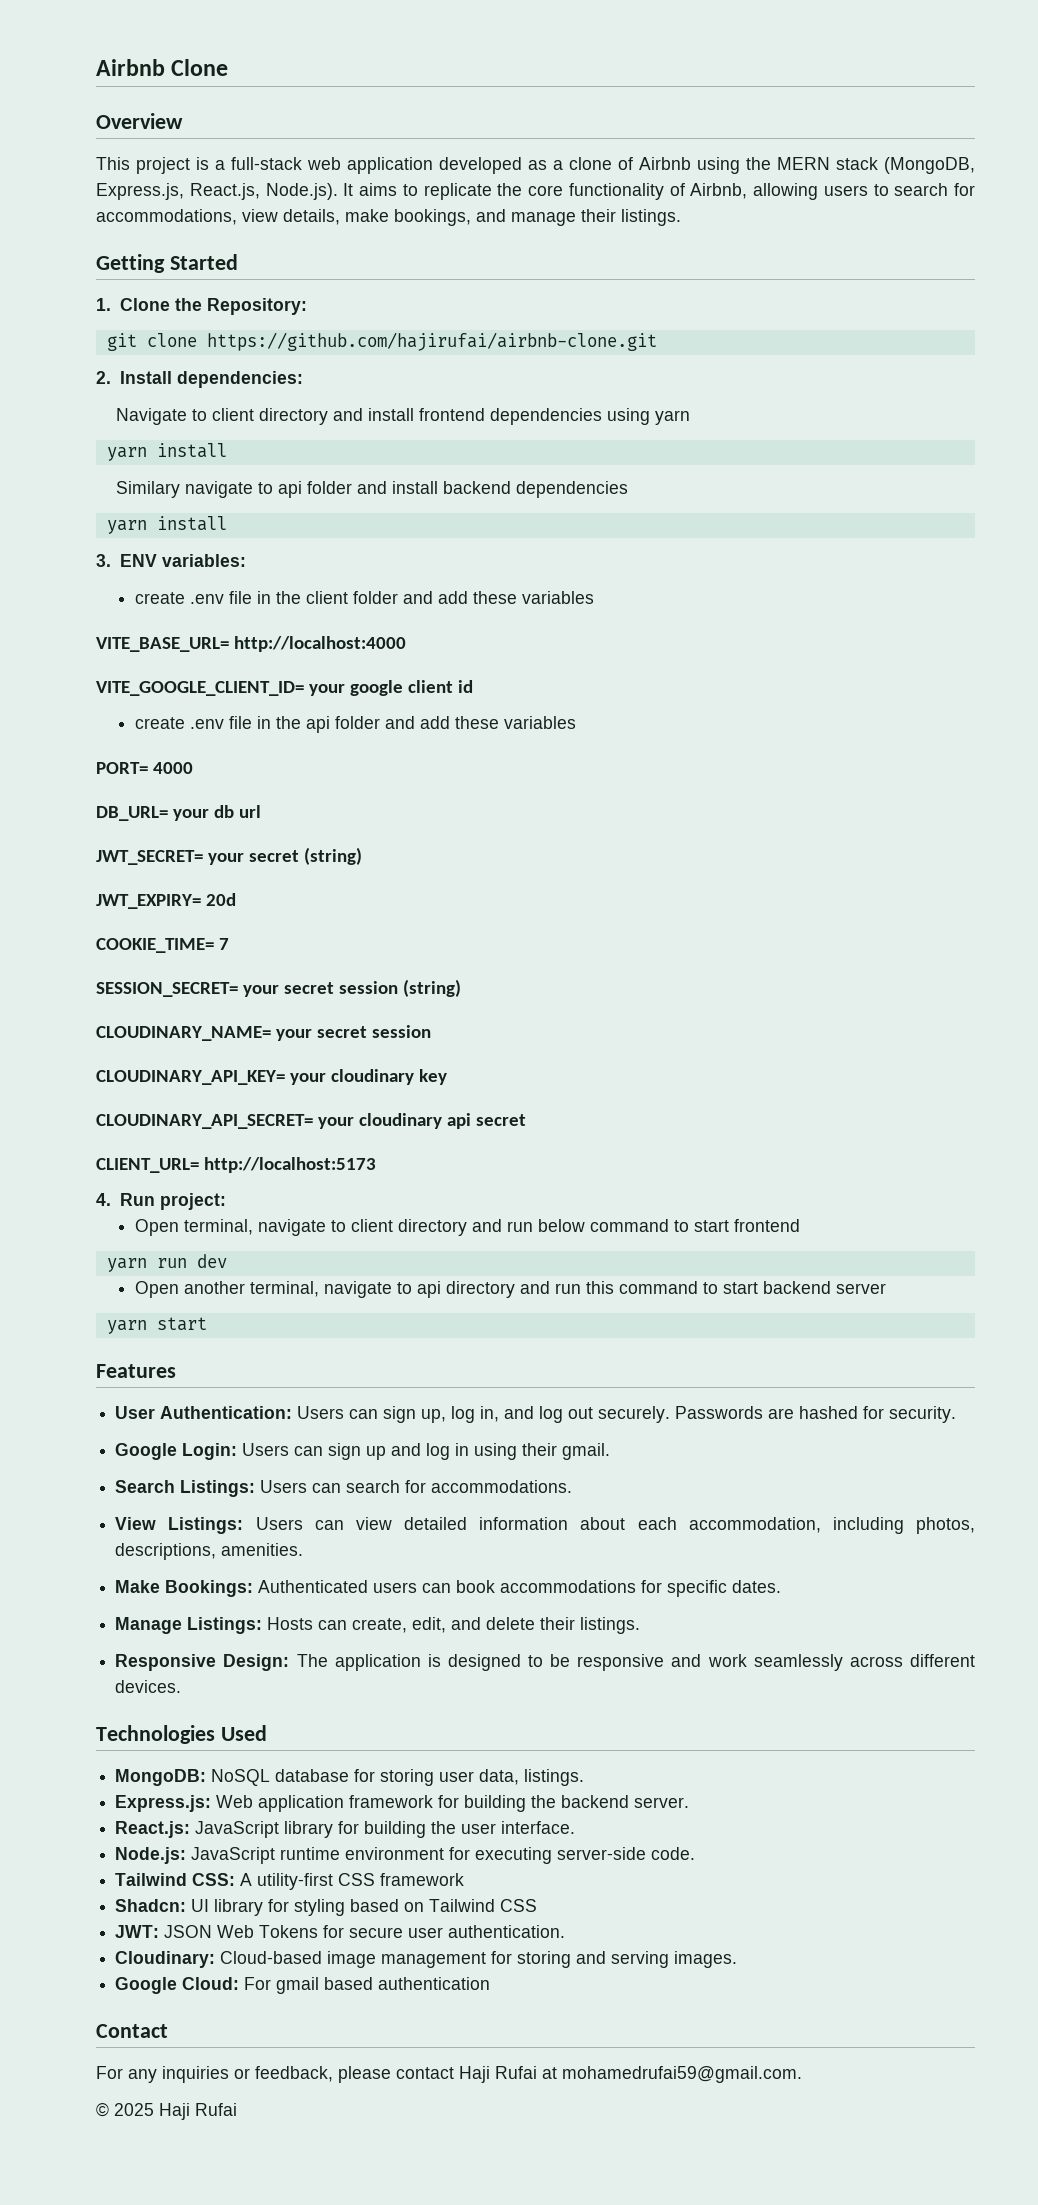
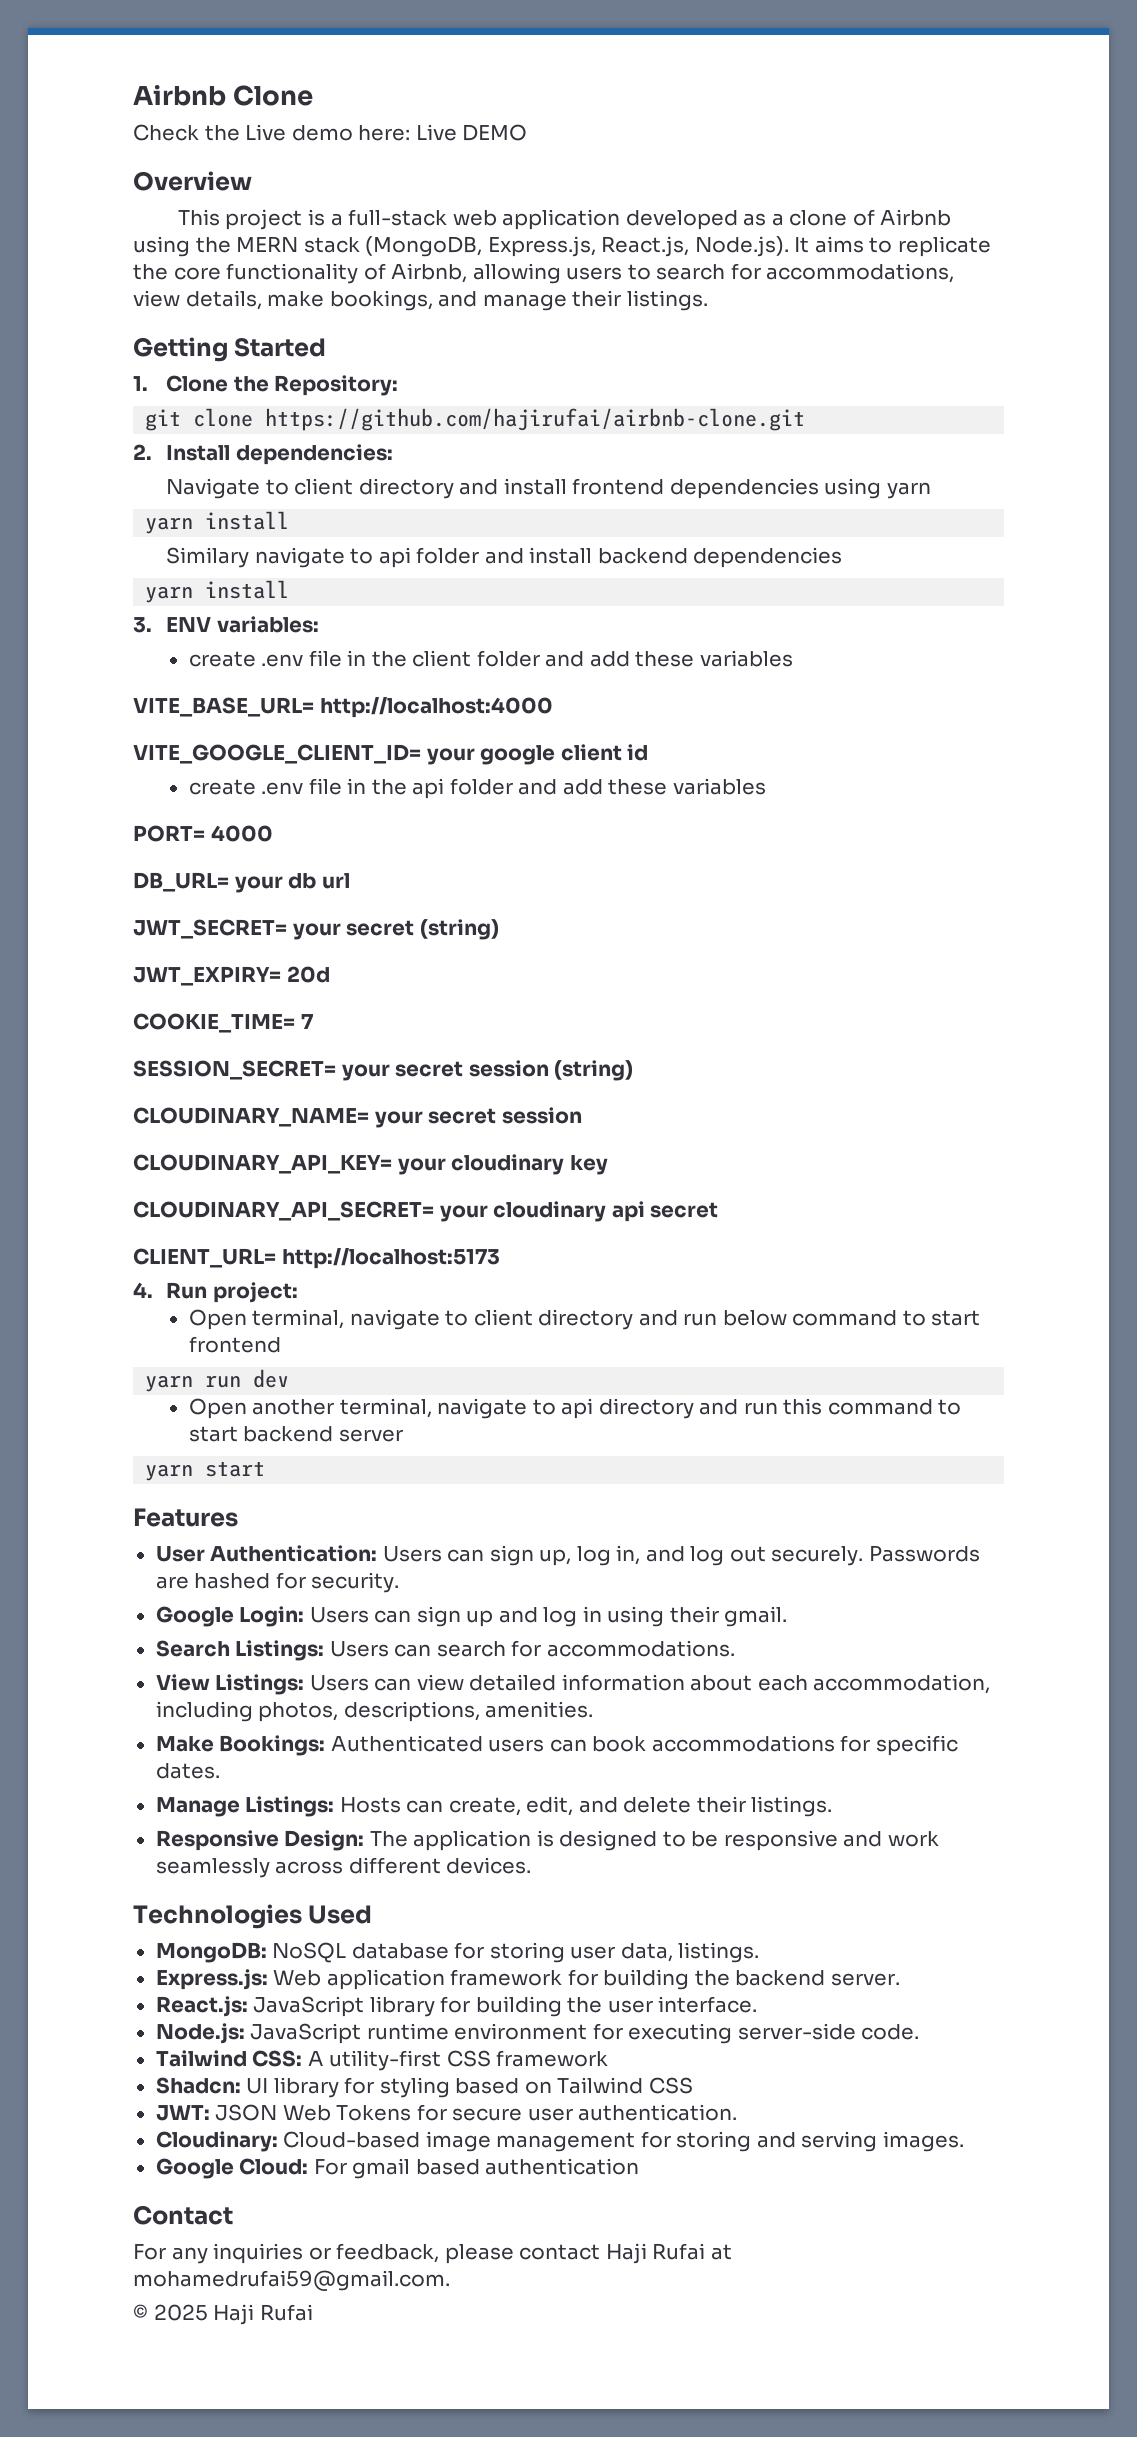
+ Check the Live demo here: Live DEMO

